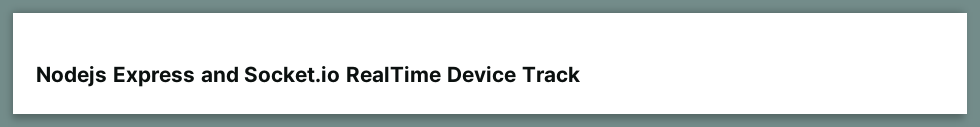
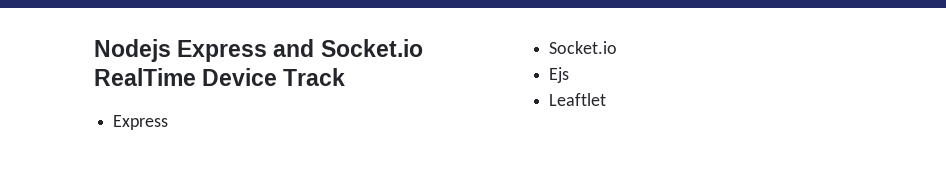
  Nodejs Express and Socket.io RealTime Device Track
+ Express
+ Socket.io
+ Ejs
+ Leaftlet

